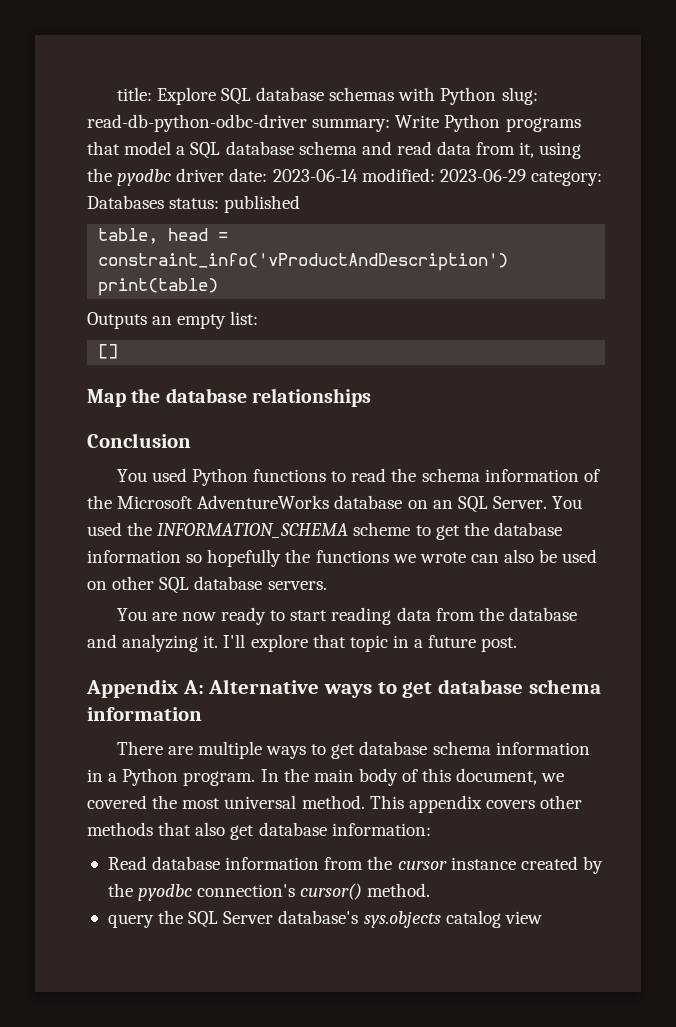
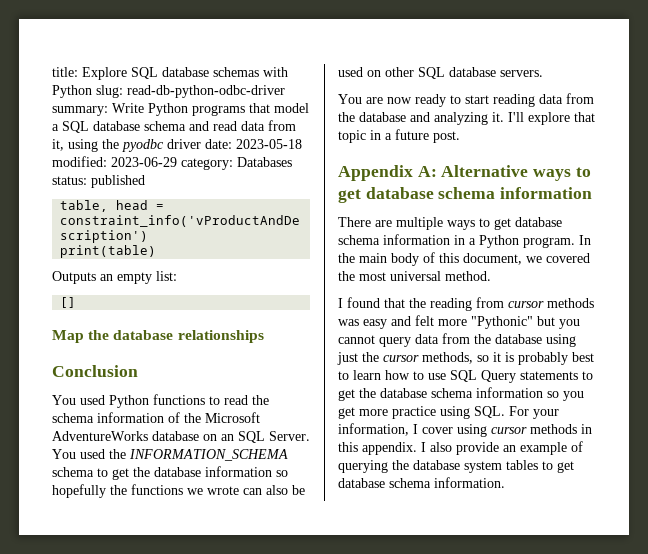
- title: Explore SQL database schemas with Python slug: read-db-python-odbc-driver summary: Write Python programs that model a SQL database schema and read data from it, using the pyodbc driver date: 2023-06-14 modified: 2023-06-29 category: Databases status: published
+ title: Explore SQL database schemas with Python slug: read-db-python-odbc-driver summary: Write Python programs that model a SQL database schema and read data from it, using the pyodbc driver date: 2023-05-18 modified: 2023-06-29 category: Databases status: published
- You used the INFORMATION_SCHEMA scheme to get the database information so hopefully the functions we wrote can also be used on other SQL database servers.
+ You used the INFORMATION_SCHEMA schema to get the database information so hopefully the functions we wrote can also be used on other SQL database servers.
- In the main body of this document, we covered the most universal method. This appendix covers other methods that also get database information:
- Read database information from the cursor instance created by the pyodbc connection's cursor() method.
- query the SQL Server database's sys.objects catalog view
+ In the main body of this document, we covered the most universal method.
+ I found that the reading from cursor methods was easy and felt more "Pythonic" but you cannot query data from the database using just the cursor methods, so it is probably best to learn how to use SQL Query statements to get the database schema information so you get more practice using SQL. For your information, I cover using cursor methods in this appendix. I also provide an example of querying the database system tables to get database schema information.

